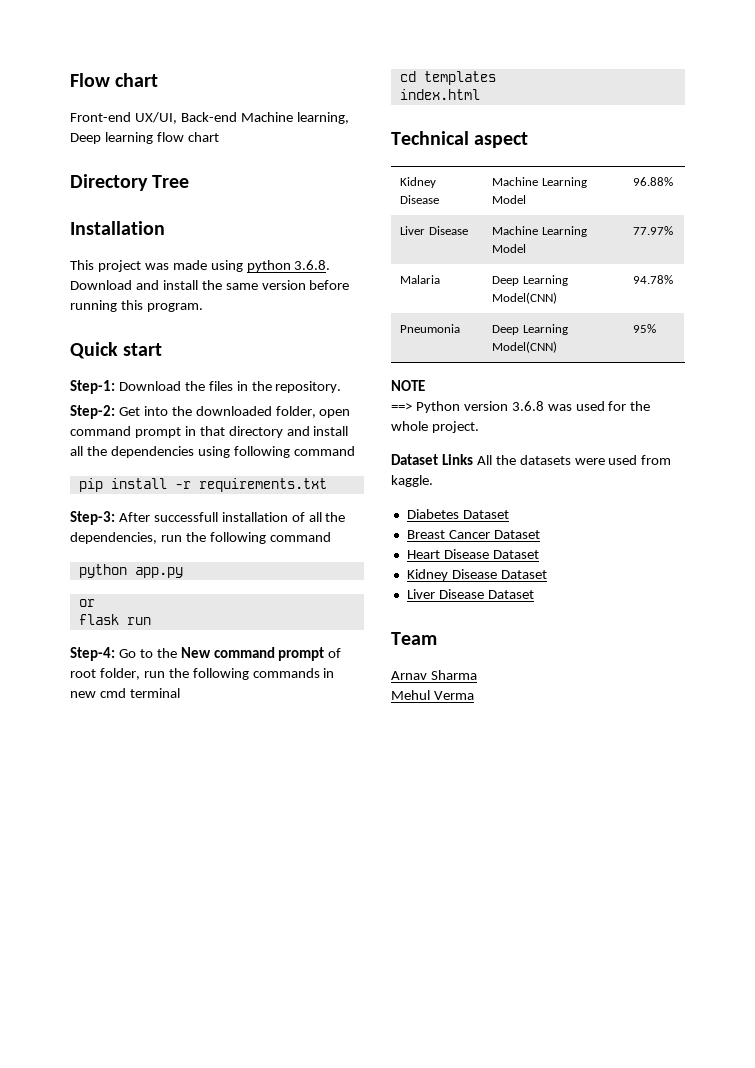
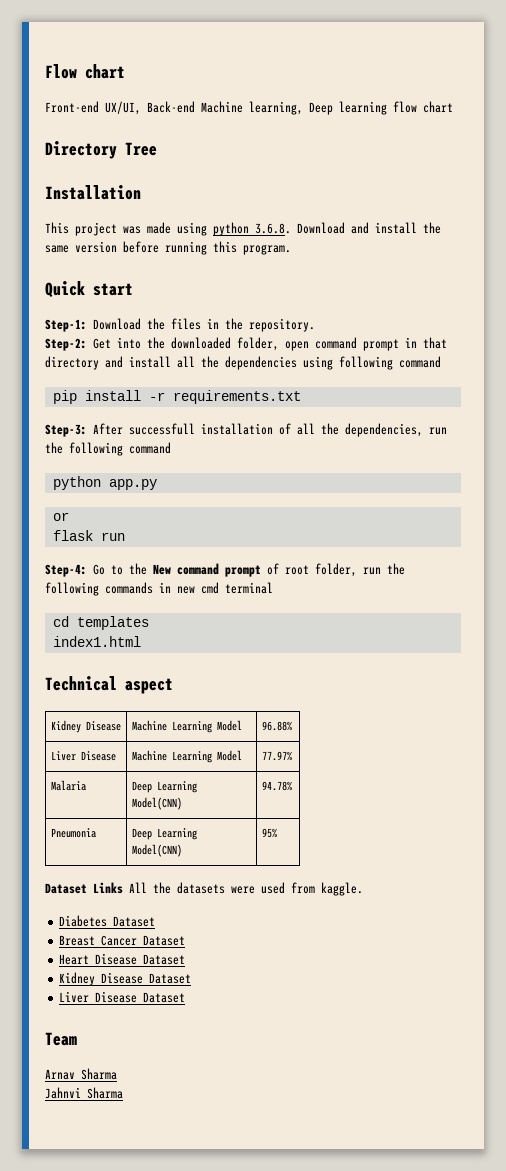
- index.html
+ index1.html
- NOTE
- ==> Python version 3.6.8 was used for the whole project.
- Mehul Verma
+ Jahnvi Sharma

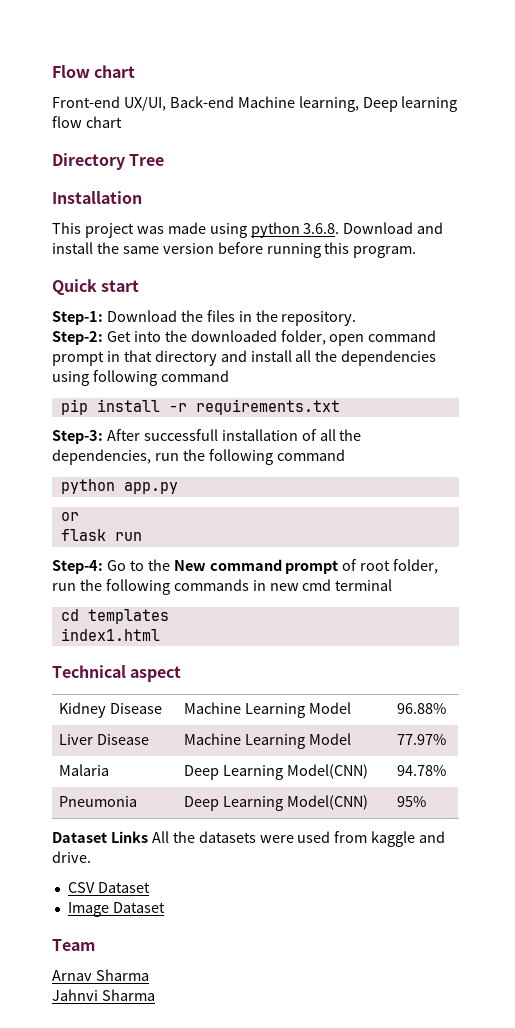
- Dataset Links All the datasets were used from kaggle.
- Diabetes Dataset
- Breast Cancer Dataset
- Heart Disease Dataset
- Kidney Disease Dataset
- Liver Disease Dataset
+ Dataset Links All the datasets were used from kaggle and drive.
+ CSV Dataset
+ Image Dataset

